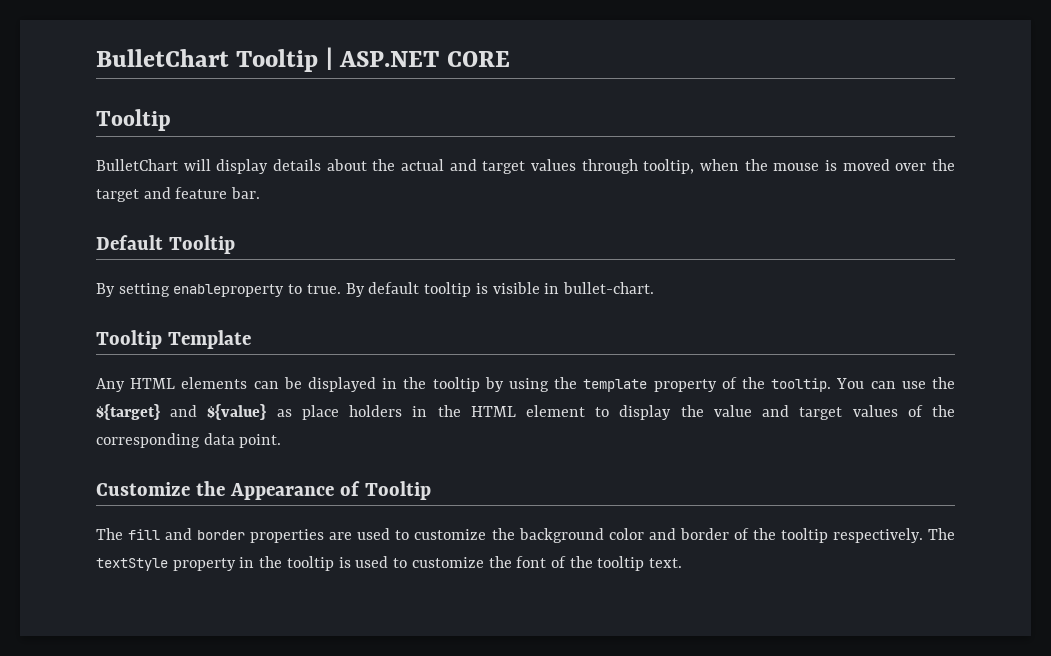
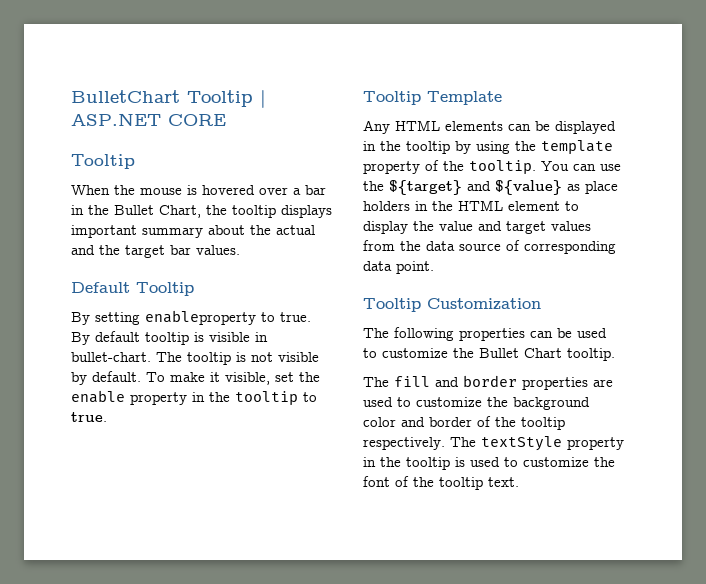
- BulletChart will display details about the actual and target values through tooltip, when the mouse is moved over the target and feature bar.
+ When the mouse is hovered over a bar in the Bullet Chart, the tooltip displays important summary about the actual and the target bar values.
+ The tooltip is not visible by default. To make it visible, set the enable property in the tooltip to true.
- You can use the ${target} and ${value} as place holders in the HTML element to display the value and target values of the corresponding data point.
- Customize the Appearance of Tooltip
+ You can use the ${target} and ${value} as place holders in the HTML element to display the value and target values from the data source of corresponding data point.
+ Tooltip Customization
+ The following properties can be used to customize the Bullet Chart tooltip.

